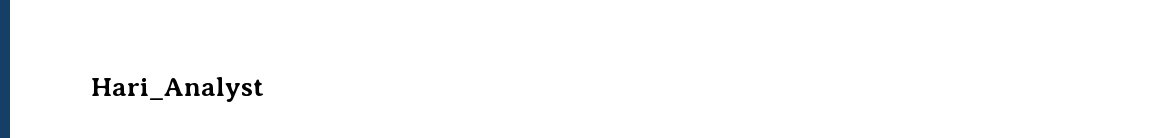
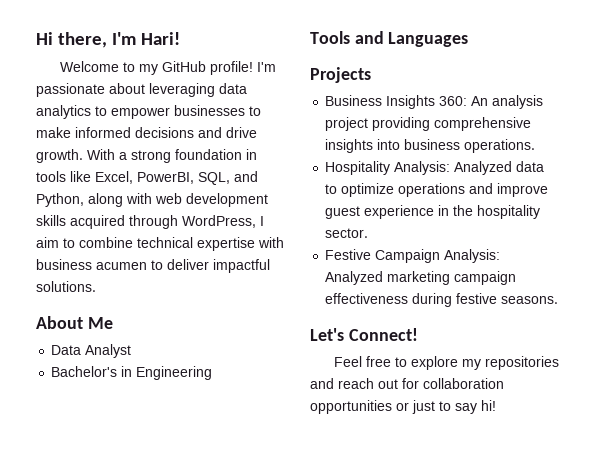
- Hari_Analyst
+ Hi there, I'm Hari!
+ Welcome to my GitHub profile! I'm passionate about leveraging data analytics to empower businesses to make informed decisions and drive growth. With a strong foundation in tools like Excel, PowerBI, SQL, and Python, along with web development skills acquired through WordPress, I aim to combine technical expertise with business acumen to deliver impactful solutions.
+ About Me
+ Data Analyst
+ Bachelor's in Engineering
+ Tools and Languages
+ Projects
+ Business Insights 360: An analysis project providing comprehensive insights into business operations.
+ Hospitality Analysis: Analyzed data to optimize operations and improve guest experience in the hospitality sector.
+ Festive Campaign Analysis: Analyzed marketing campaign effectiveness during festive seasons.
+ Let's Connect!
+ Feel free to explore my repositories and reach out for collaboration opportunities or just to say hi!

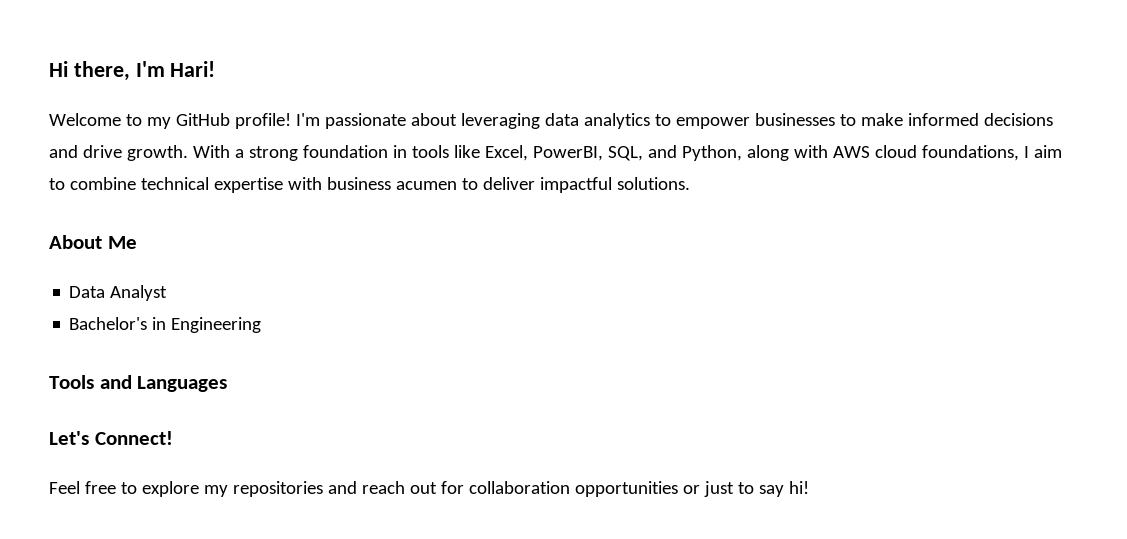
- With a strong foundation in tools like Excel, PowerBI, SQL, and Python, along with web development skills acquired through WordPress, I aim to combine technical expertise with business acumen to deliver impactful solutions.
+ With a strong foundation in tools like Excel, PowerBI, SQL, and Python, along with AWS cloud foundations, I aim to combine technical expertise with business acumen to deliver impactful solutions.
- Projects
- Business Insights 360: An analysis project providing comprehensive insights into business operations.
- Hospitality Analysis: Analyzed data to optimize operations and improve guest experience in the hospitality sector.
- Festive Campaign Analysis: Analyzed marketing campaign effectiveness during festive seasons.

